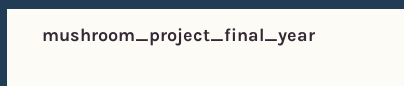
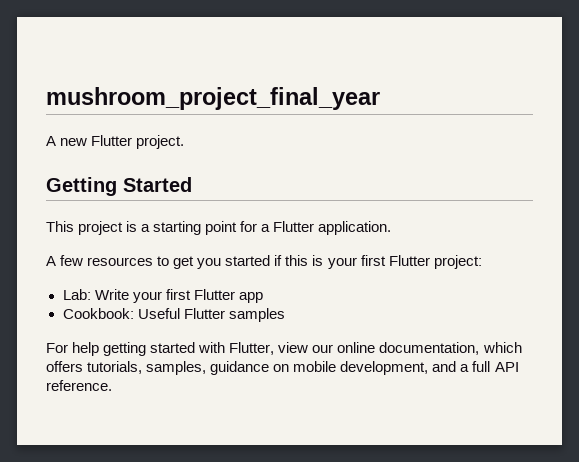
+ A new Flutter project.
+ Getting Started
+ This project is a starting point for a Flutter application.
+ A few resources to get you started if this is your first Flutter project:
+ Lab: Write your first Flutter app
+ Cookbook: Useful Flutter samples
+ For help getting started with Flutter, view our online documentation, which offers tutorials, samples, guidance on mobile development, and a full API reference.

